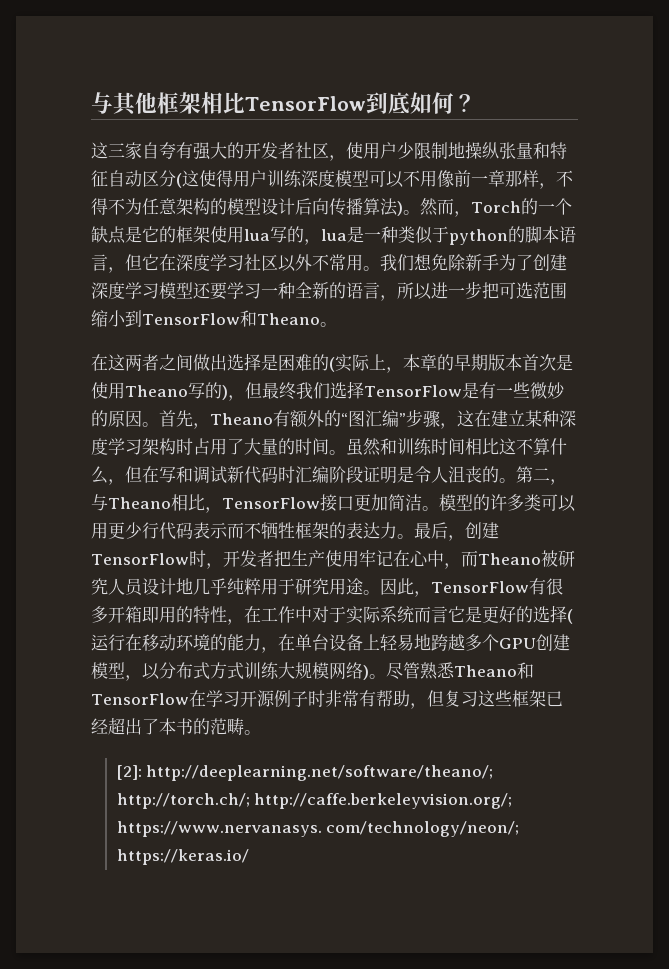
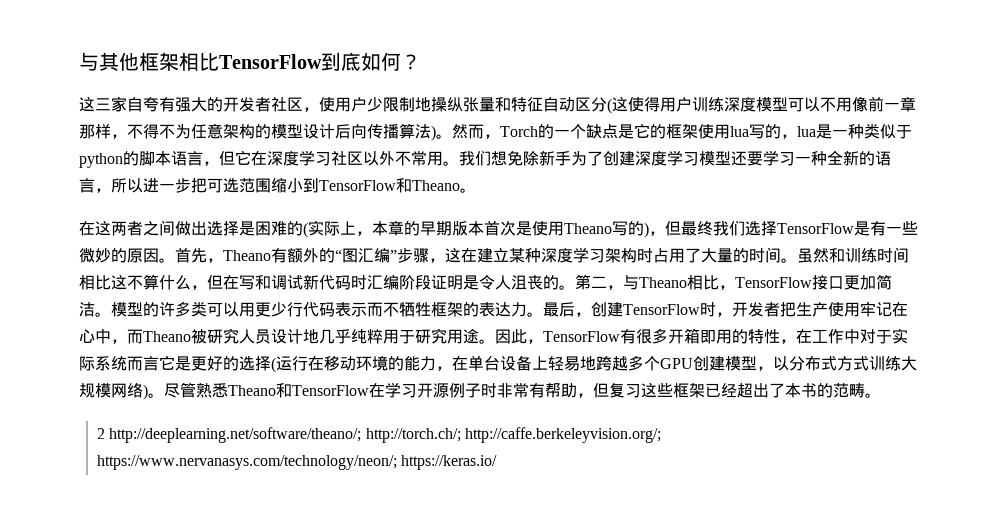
- [2]: http://deeplearning.net/software/theano/; http://torch.ch/; http://caffe.berkeleyvision.org/; https://www.nervanasys. com/technology/neon/; https://keras.io/
+ 2 http://deeplearning.net/software/theano/; http://torch.ch/; http://caffe.berkeleyvision.org/; https://www.nervanasys.com/technology/neon/; https://keras.io/

